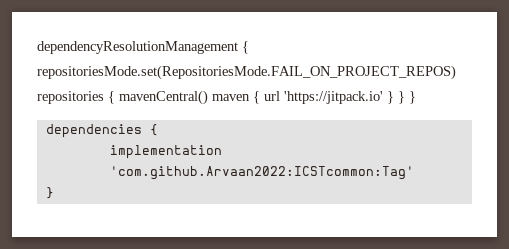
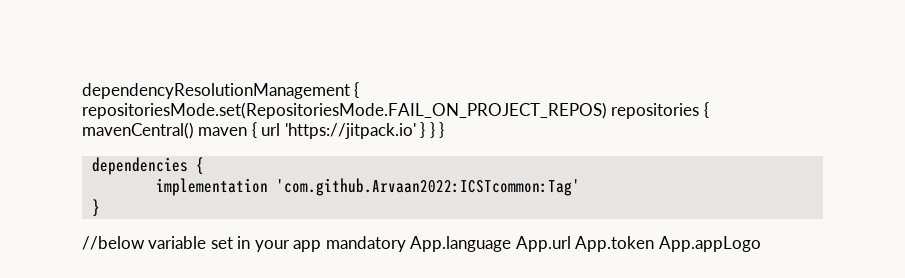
+ //below variable set in your app mandatory App.language App.url App.token App.appLogo

